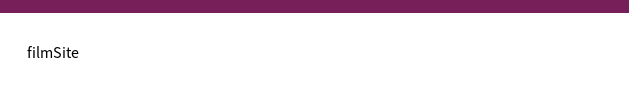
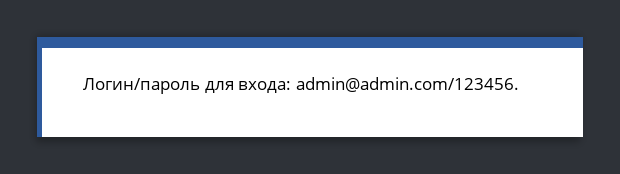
- filmSite
+ Логин/пароль для входа: admin@admin.com/123456.

